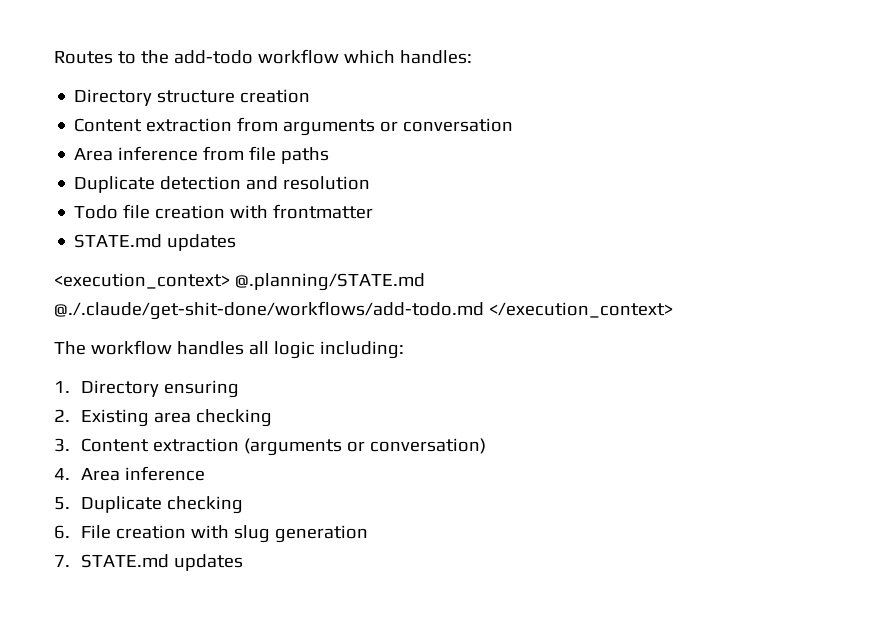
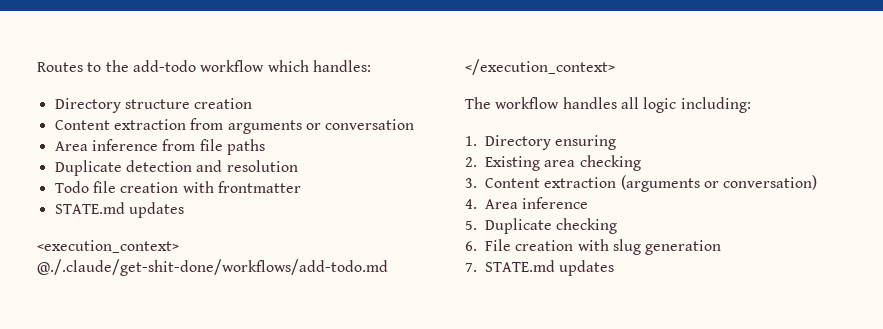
- <execution_context> @.planning/STATE.md @./.claude/get-shit-done/workflows/add-todo.md </execution_context>
+ <execution_context> @./.claude/get-shit-done/workflows/add-todo.md </execution_context>

